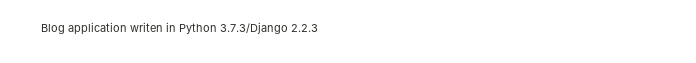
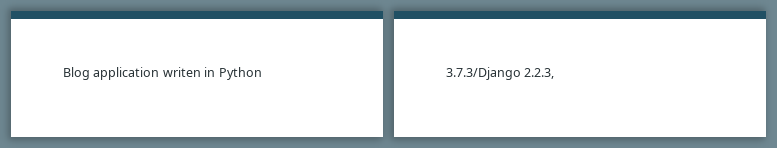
- Blog application writen in Python 3.7.3/Django 2.2.3
+ Blog application writen in Python 3.7.3/Django 2.2.3,

